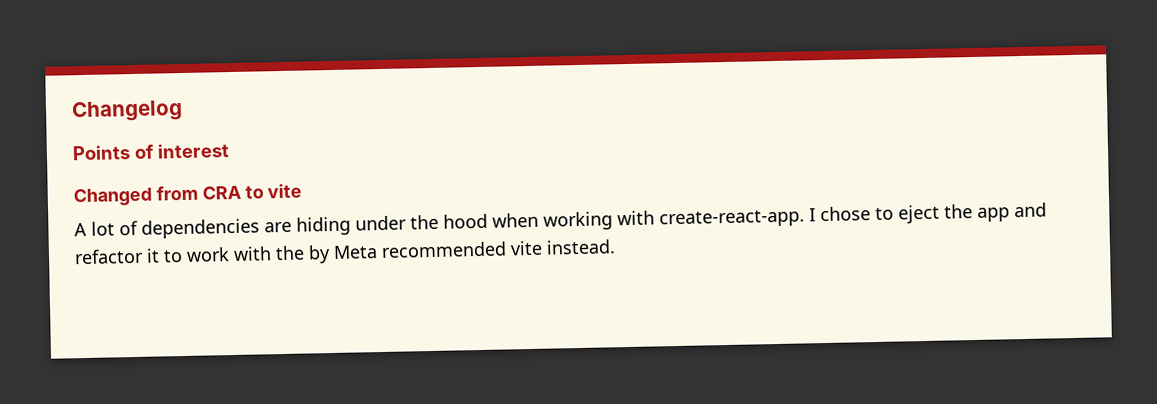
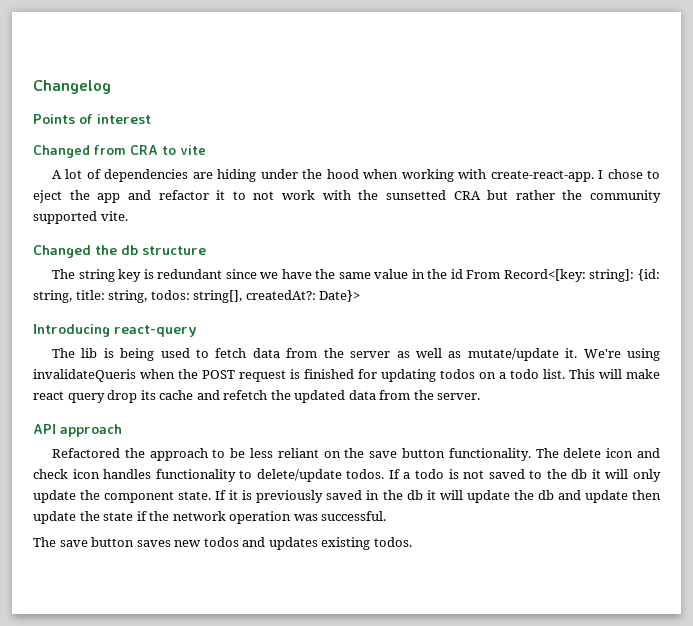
- I chose to eject the app and refactor it to work with the by Meta recommended vite instead.
+ I chose to eject the app and refactor it to not work with the sunsetted CRA but rather the community supported vite.
+ Changed the db structure
+ The string key is redundant since we have the same value in the id From Record<[key: string]: {id: string, title: string, todos: string[], createdAt?: Date}>
+ Introducing react-query
+ The lib is being used to fetch data from the server as well as mutate/update it. We're using invalidateQueris when the POST request is finished for updating todos on a todo list. This will make react query drop its cache and refetch the updated data from the server.
+ API approach
+ Refactored the approach to be less reliant on the save button functionality. The delete icon and check icon handles functionality to delete/update todos. If a todo is not saved to the db it will only update the component state. If it is previously saved in the db it will update the db and update then update the state if the network operation was successful.
+ The save button saves new todos and updates existing todos.

